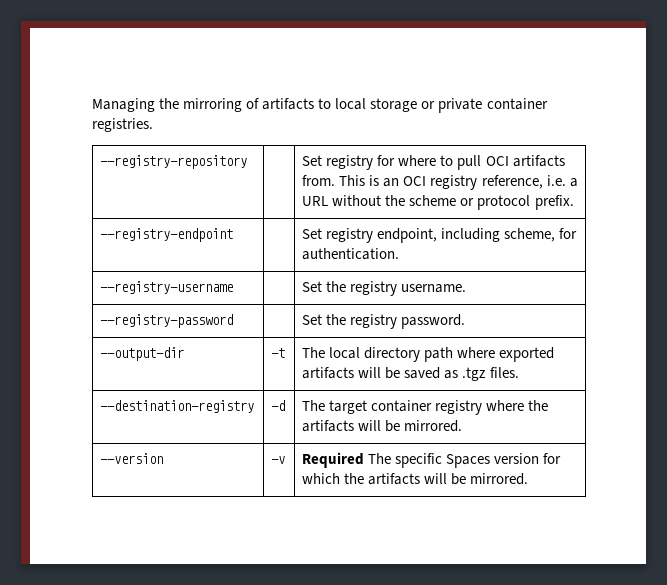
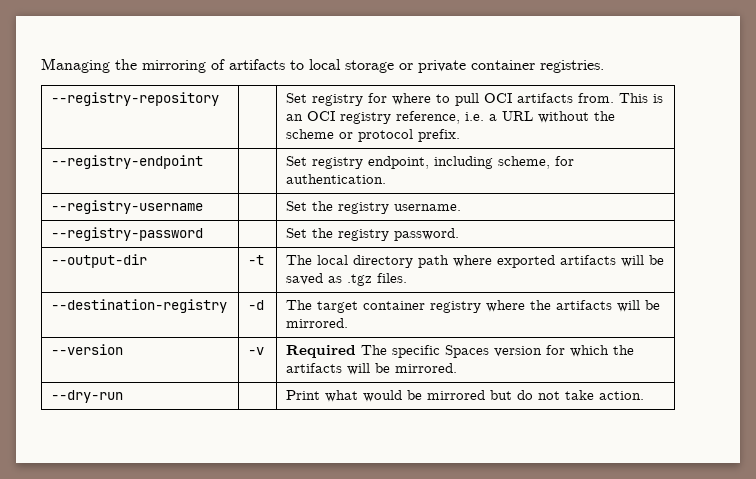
+ --dry-run | | Print what would be mirrored but do not take action.

